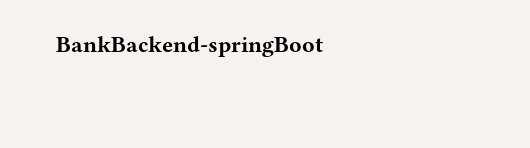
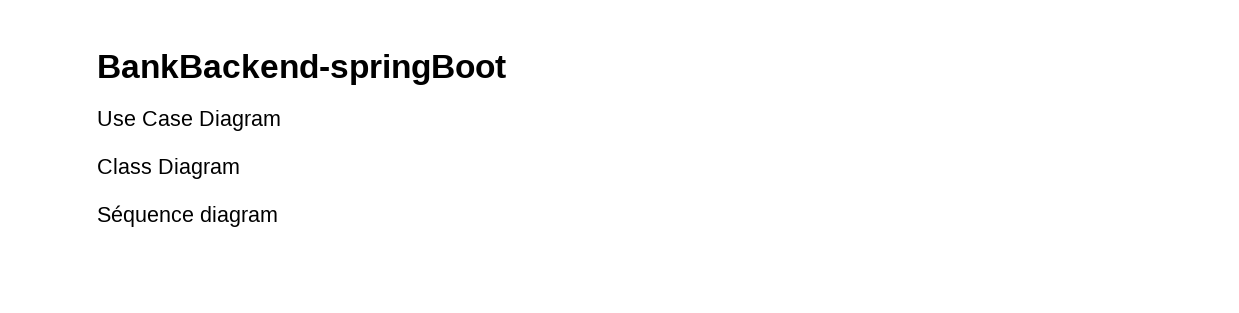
+ Use Case Diagram
+ Class Diagram
+ Séquence diagram

